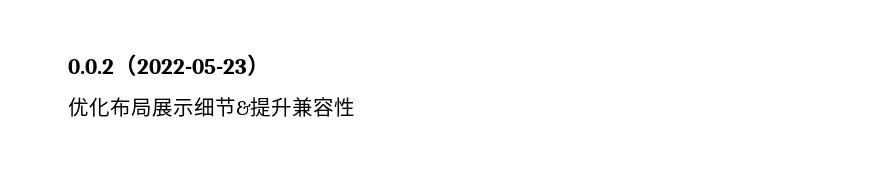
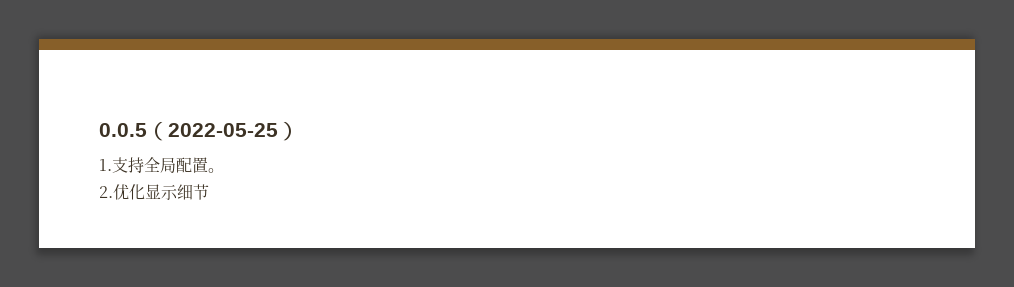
- 0.0.2（2022-05-23）
- 优化布局展示细节&提升兼容性
+ 0.0.5（2022-05-25）
+ 1.支持全局配置。
+ 2.优化显示细节

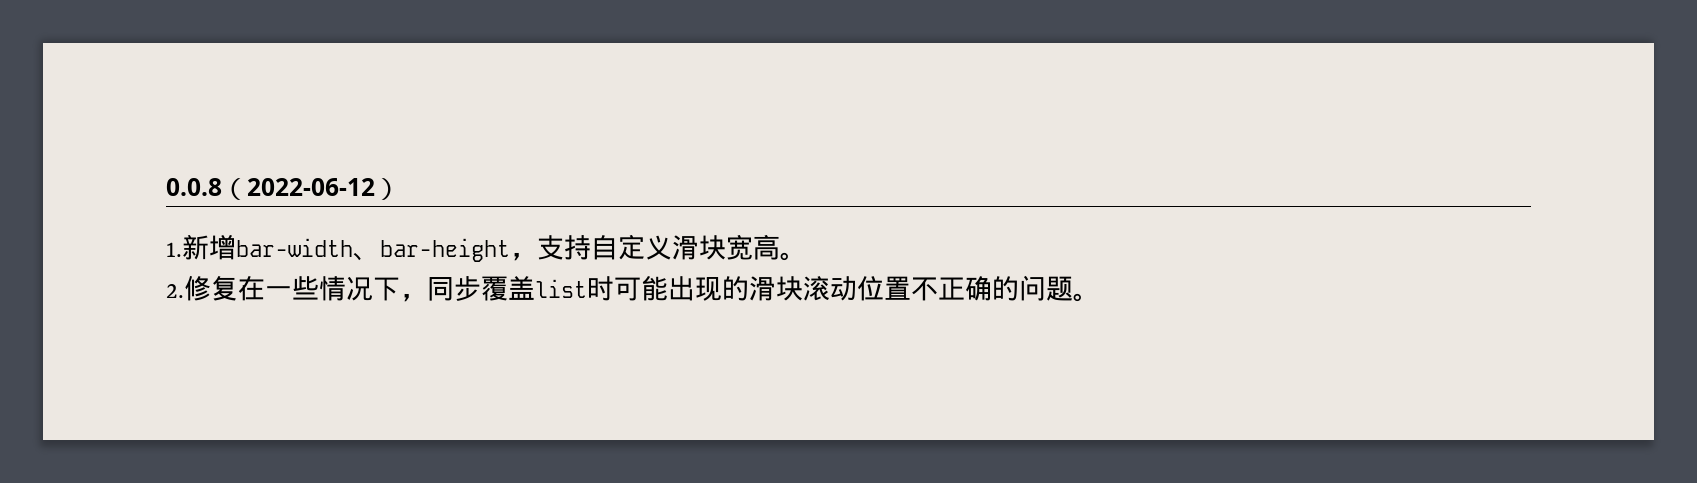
- 0.0.5（2022-05-25）
+ 0.0.8（2022-06-12）
- 1.支持全局配置。
- 2.优化显示细节
+ 1.新增bar-width、bar-height，支持自定义滑块宽高。
+ 2.修复在一些情况下，同步覆盖list时可能出现的滑块滚动位置不正确的问题。

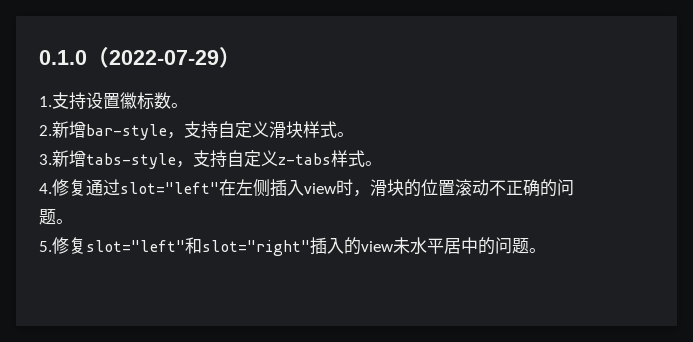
- 0.0.8（2022-06-12）
+ 0.1.0（2022-07-29）
- 1.新增bar-width、bar-height，支持自定义滑块宽高。
- 2.修复在一些情况下，同步覆盖list时可能出现的滑块滚动位置不正确的问题。
+ 1.支持设置徽标数。
+ 2.新增bar-style，支持自定义滑块样式。
+ 3.新增tabs-style，支持自定义z-tabs样式。
+ 4.修复通过slot="left"在左侧插入view时，滑块的位置滚动不正确的问题。
+ 5.修复slot="left"和slot="right"插入的view未水平居中的问题。

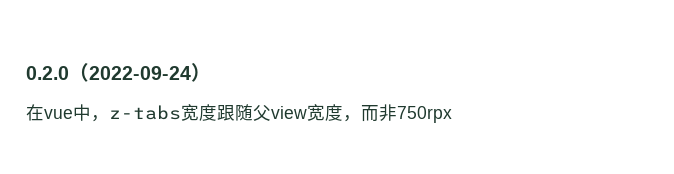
- 0.1.0（2022-07-29）
- 1.支持设置徽标数。
- 2.新增bar-style，支持自定义滑块样式。
- 3.新增tabs-style，支持自定义z-tabs样式。
- 4.修复通过slot="left"在左侧插入view时，滑块的位置滚动不正确的问题。
- 5.修复slot="left"和slot="right"插入的view未水平居中的问题。
+ 0.2.0（2022-09-24）
+ 在vue中，z-tabs宽度跟随父view宽度，而非750rpx

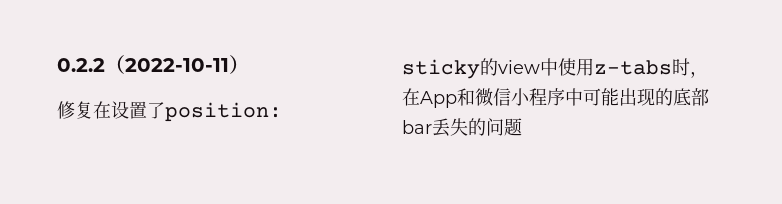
- 0.2.0（2022-09-24）
- 在vue中，z-tabs宽度跟随父view宽度，而非750rpx
+ 0.2.2（2022-10-11）
+ 修复在设置了position: sticky的view中使用z-tabs时，在App和微信小程序中可能出现的底部bar丢失的问题

